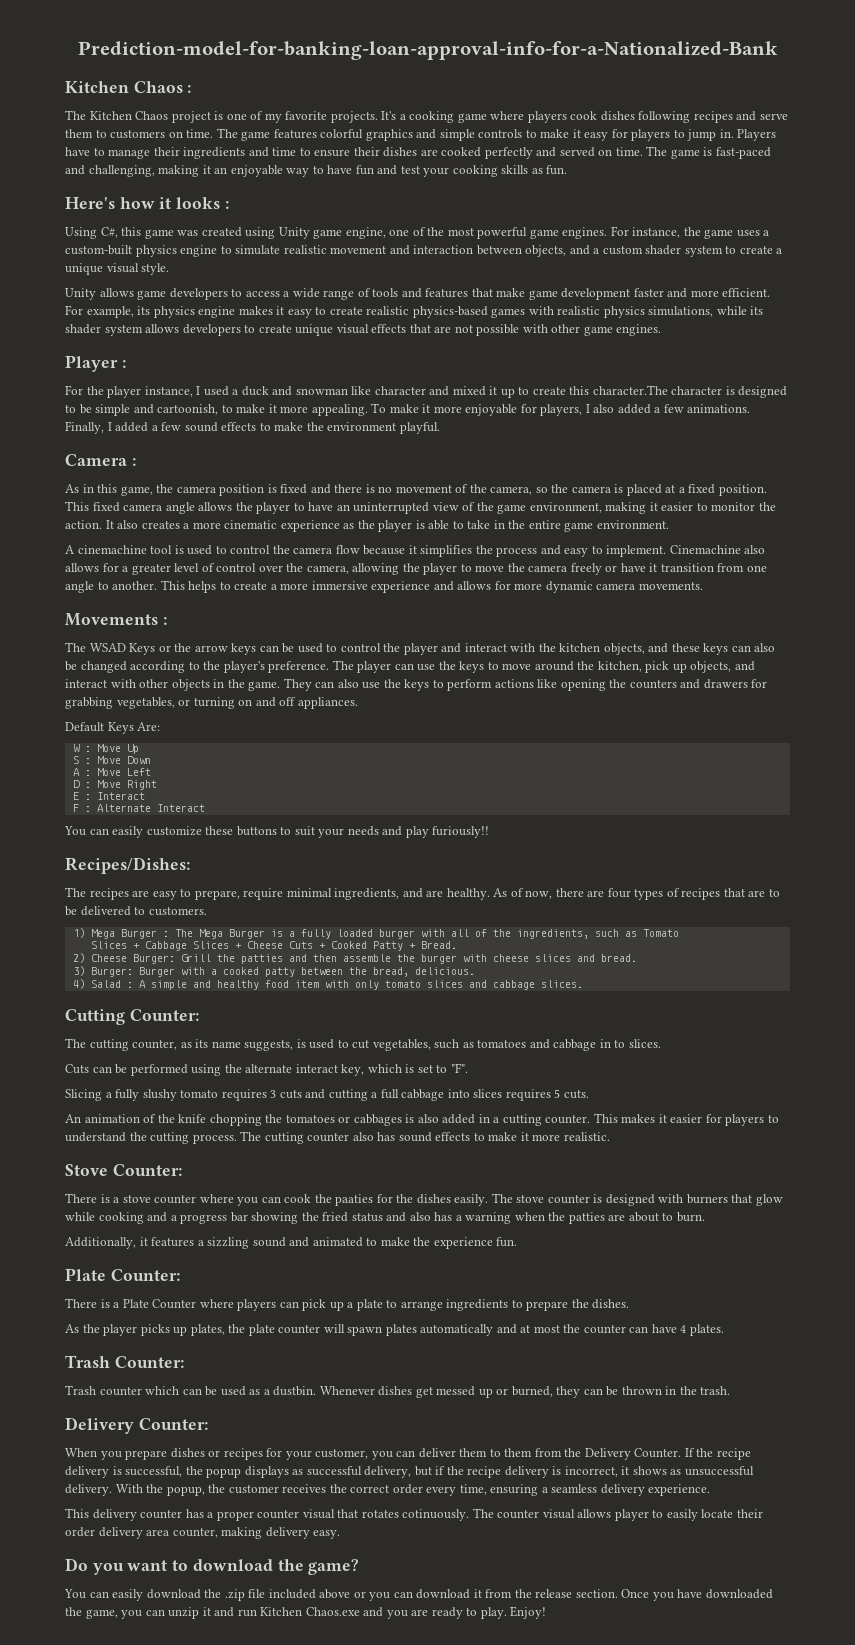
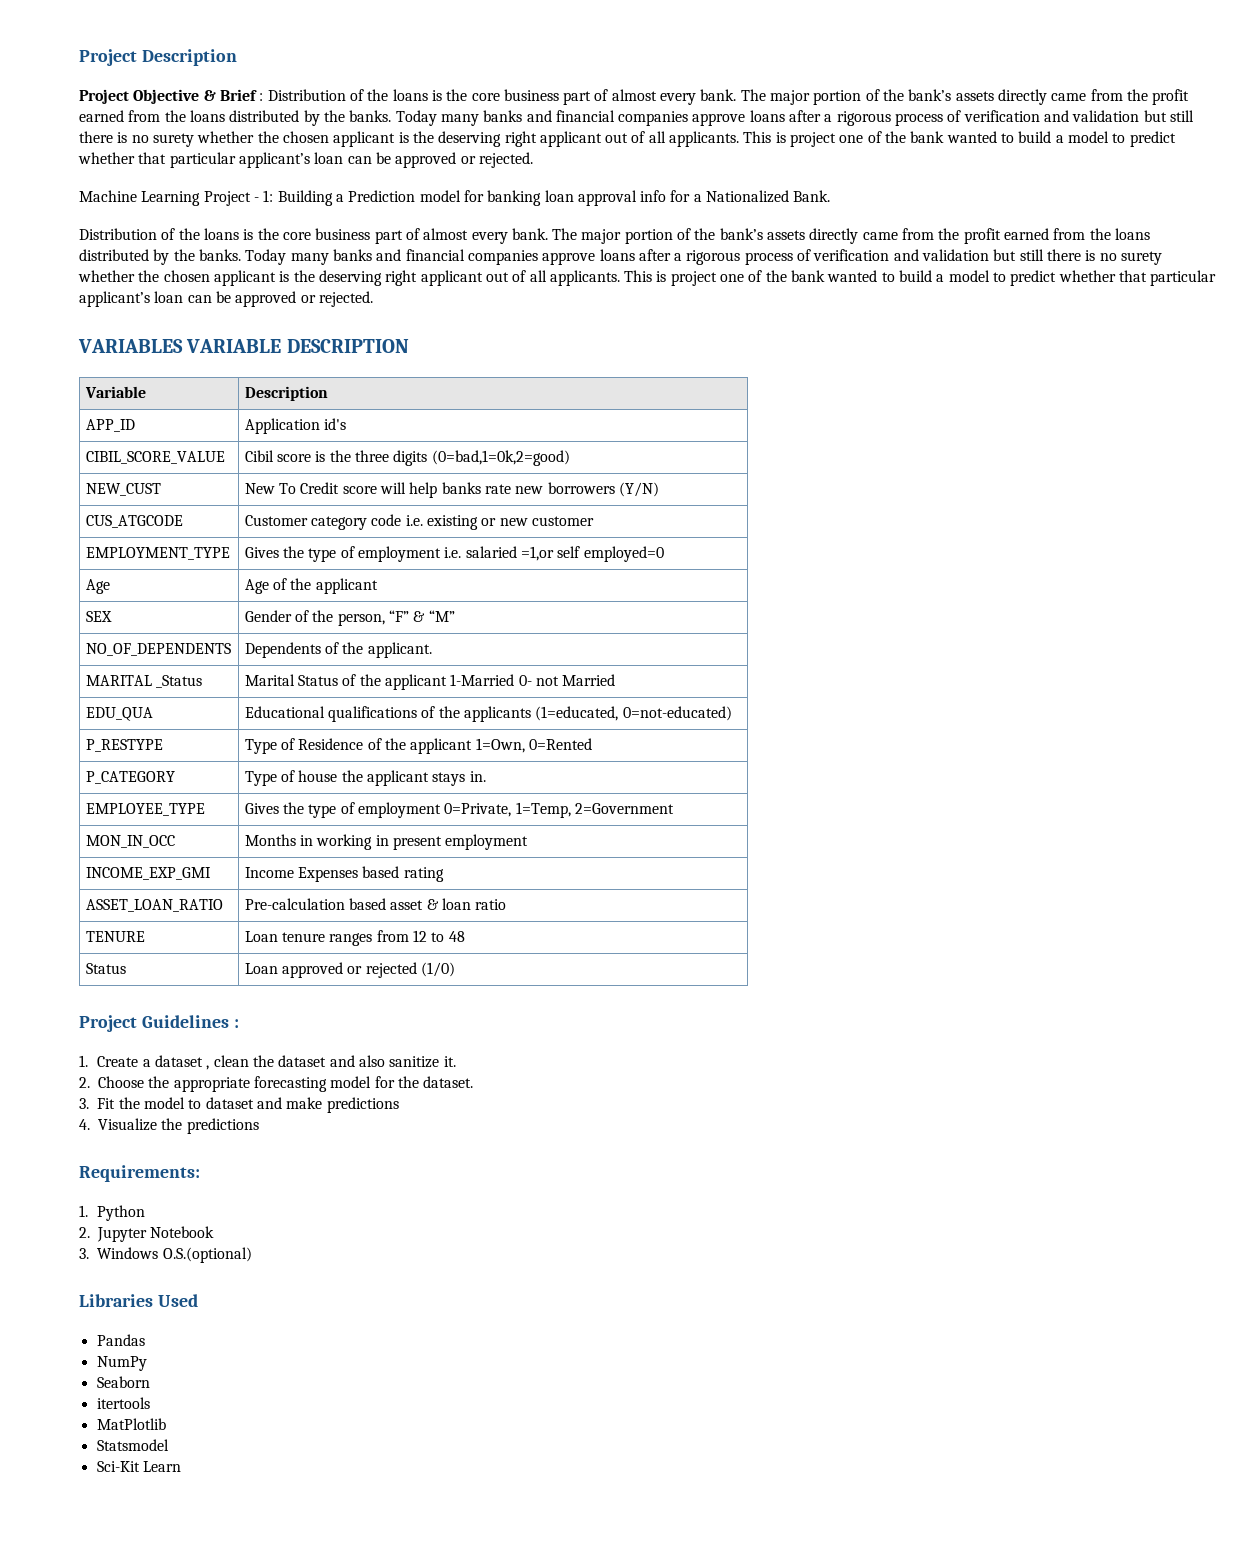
- Prediction-model-for-banking-loan-approval-info-for-a-Nationalized-Bank
- Kitchen Chaos :
- The Kitchen Chaos project is one of my favorite projects. It's a cooking game where players cook dishes following recipes and serve them to customers on time. The game features colorful graphics and simple controls to make it easy for players to jump in. Players have to manage their ingredients and time to ensure their dishes are cooked perfectly and served on time. The game is fast-paced and challenging, making it an enjoyable way to have fun and test your cooking skills as fun.
- Here's how it looks :
- Using C#, this game was created using Unity game engine, one of the most powerful game engines. For instance, the game uses a custom-built physics engine to simulate realistic movement and interaction between objects, and a custom shader system to create a unique visual style.
- Unity allows game developers to access a wide range of tools and features that make game development faster and more efficient. For example, its physics engine makes it easy to create realistic physics-based games with realistic physics simulations, while its shader system allows developers to create unique visual effects that are not possible with other game engines.
- Player :
- For the player instance, I used a duck and snowman like character and mixed it up to create this character.The character is designed to be simple and cartoonish, to make it more appealing. To make it more enjoyable for players, I also added a few animations. Finally, I added a few sound effects to make the environment playful.
- Camera :
- As in this game, the camera position is fixed and there is no movement of the camera, so the camera is placed at a fixed position. This fixed camera angle allows the player to have an uninterrupted view of the game environment, making it easier to monitor the action. It also creates a more cinematic experience as the player is able to take in the entire game environment.
- A cinemachine tool is used to control the camera flow because it simplifies the process and easy to implement. Cinemachine also allows for a greater level of control over the camera, allowing the player to move the camera freely or have it transition from one angle to another. This helps to create a more immersive experience and allows for more dynamic camera movements.
- Movements :
- The WSAD Keys or the arrow keys can be used to control the player and interact with the kitchen objects, and these keys can also be changed according to the player's preference. The player can use the keys to move around the kitchen, pick up objects, and interact with other objects in the game. They can also use the keys to perform actions like opening the counters and drawers for grabbing vegetables, or turning on and off appliances.
- Default Keys Are:
- W : Move Up
- S : Move Down
- A : Move Left
- D : Move Right
- E : Interact
- F : Alternate Interact
- You can easily customize these buttons to suit your needs and play furiously!!
- Recipes/Dishes:
- The recipes are easy to prepare, require minimal ingredients, and are healthy. As of now, there are four types of recipes that are to be delivered to customers.
- 1) Mega Burger : The Mega Burger is a fully loaded burger with all of the ingredients, such as Tomato
- Slices + Cabbage Slices + Cheese Cuts + Cooked Patty + Bread.
- 2) Cheese Burger: Grill the patties and then assemble the burger with cheese slices and bread.
- 3) Burger: Burger with a cooked patty between the bread, delicious.
- 4) Salad : A simple and healthy food item with only tomato slices and cabbage slices.
- Cutting Counter:
- The cutting counter, as its name suggests, is used to cut vegetables, such as tomatoes and cabbage in to slices.
- Cuts can be performed using the alternate interact key, which is set to "F".
- Slicing a fully slushy tomato requires 3 cuts and cutting a full cabbage into slices requires 5 cuts.
- An animation of the knife chopping the tomatoes or cabbages is also added in a cutting counter. This makes it easier for players to understand the cutting process. The cutting counter also has sound effects to make it more realistic.
- Stove Counter:
- There is a stove counter where you can cook the paaties for the dishes easily. The stove counter is designed with burners that glow while cooking and a progress bar showing the fried status and also has a warning when the patties are about to burn.
- Additionally, it features a sizzling sound and animated to make the experience fun.
- Plate Counter:
- There is a Plate Counter where players can pick up a plate to arrange ingredients to prepare the dishes.
- As the player picks up plates, the plate counter will spawn plates automatically and at most the counter can have 4 plates.
- Trash Counter:
- Trash counter which can be used as a dustbin. Whenever dishes get messed up or burned, they can be thrown in the trash.
- Delivery Counter:
- When you prepare dishes or recipes for your customer, you can deliver them to them from the Delivery Counter. If the recipe delivery is successful, the popup displays as successful delivery, but if the recipe delivery is incorrect, it shows as unsuccessful delivery. With the popup, the customer receives the correct order every time, ensuring a seamless delivery experience.
- This delivery counter has a proper counter visual that rotates cotinuously. The counter visual allows player to easily locate their order delivery area counter, making delivery easy.
- Do you want to download the game?
- You can easily download the .zip file included above or you can download it from the release section. Once you have downloaded the game, you can unzip it and run Kitchen Chaos.exe and you are ready to play. Enjoy!
+ Project Description
+ Project Objective & Brief : Distribution of the loans is the core business part of almost every bank. The major portion of the bank’s assets directly came from the profit earned from the loans distributed by the banks. Today many banks and financial companies approve loans after a rigorous process of verification and validation but still there is no surety whether the chosen applicant is the deserving right applicant out of all applicants. This is project one of the bank wanted to build a model to predict whether that particular applicant’s loan can be approved or rejected.
+ Machine Learning Project - 1: Building a Prediction model for banking loan approval info for a Nationalized Bank.
+ Distribution of the loans is the core business part of almost every bank. The major portion of the bank’s assets directly came from the profit earned from the loans distributed by the banks. Today many banks and financial companies approve loans after a rigorous process of verification and validation but still there is no surety whether the chosen applicant is the deserving right applicant out of all applicants. This is project one of the bank wanted to build a model to predict whether that particular applicant’s loan can be approved or rejected.
+ VARIABLES VARIABLE DESCRIPTION
+ Variable | Description
+ APP_ID | Application id's
+ CIBIL_SCORE_VALUE | Cibil score is the three digits (0=bad,1=0k,2=good)
+ NEW_CUST | New To Credit score will help banks rate new borrowers (Y/N)
+ CUS_ATGCODE | Customer category code i.e. existing or new customer
+ EMPLOYMENT_TYPE | Gives the type of employment i.e. salaried =1,or self employed=0
+ Age | Age of the applicant
+ SEX | Gender of the person, “F” & “M”
+ NO_OF_DEPENDENTS | Dependents of the applicant.
+ MARITAL _Status | Marital Status of the applicant 1-Married 0- not Married
+ EDU_QUA | Educational qualifications of the applicants (1=educated, 0=not-educated)
+ P_RESTYPE | Type of Residence of the applicant 1=Own, 0=Rented
+ P_CATEGORY | Type of house the applicant stays in.
+ EMPLOYEE_TYPE | Gives the type of employment 0=Private, 1=Temp, 2=Government
+ MON_IN_OCC | Months in working in present employment
+ INCOME_EXP_GMI | Income Expenses based rating
+ ASSET_LOAN_RATIO | Pre-calculation based asset & loan ratio
+ TENURE | Loan tenure ranges from 12 to 48
+ Status | Loan approved or rejected (1/0)
+ Project Guidelines :
+ 1. Create a dataset , clean the dataset and also sanitize it.
+ 2. Choose the appropriate forecasting model for the dataset.
+ 3. Fit the model to dataset and make predictions
+ 4. Visualize the predictions
+ Requirements:
+ 1. Python
+ 2. Jupyter Notebook
+ 3. Windows O.S.(optional)
+ Libraries Used
+ Pandas
+ NumPy
+ Seaborn
+ itertools
+ MatPlotlib
+ Statsmodel
+ Sci-Kit Learn

